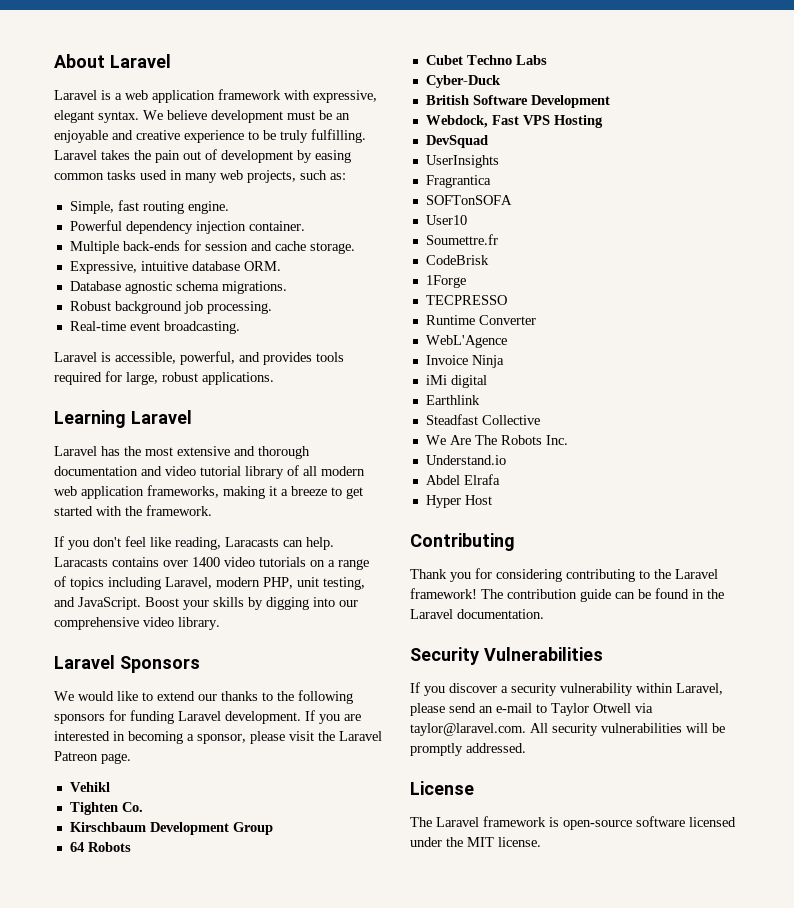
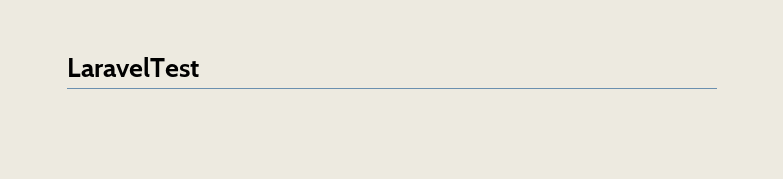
- About Laravel
- Laravel is a web application framework with expressive, elegant syntax. We believe development must be an enjoyable and creative experience to be truly fulfilling. Laravel takes the pain out of development by easing common tasks used in many web projects, such as:
- Simple, fast routing engine.
- Powerful dependency injection container.
- Multiple back-ends for session and cache storage.
- Expressive, intuitive database ORM.
- Database agnostic schema migrations.
- Robust background job processing.
- Real-time event broadcasting.
- Laravel is accessible, powerful, and provides tools required for large, robust applications.
- Learning Laravel
- Laravel has the most extensive and thorough documentation and video tutorial library of all modern web application frameworks, making it a breeze to get started with the framework.
- If you don't feel like reading, Laracasts can help. Laracasts contains over 1400 video tutorials on a range of topics including Laravel, modern PHP, unit testing, and JavaScript. Boost your skills by digging into our comprehensive video library.
- Laravel Sponsors
- We would like to extend our thanks to the following sponsors for funding Laravel development. If you are interested in becoming a sponsor, please visit the Laravel Patreon page.
- Vehikl
- Tighten Co.
- Kirschbaum Development Group
- 64 Robots
- Cubet Techno Labs
- Cyber-Duck
- British Software Development
- Webdock, Fast VPS Hosting
- DevSquad
- UserInsights
- Fragrantica
- SOFTonSOFA
- User10
- Soumettre.fr
- CodeBrisk
- 1Forge
- TECPRESSO
- Runtime Converter
- WebL'Agence
- Invoice Ninja
- iMi digital
- Earthlink
- Steadfast Collective
- We Are The Robots Inc.
- Understand.io
- Abdel Elrafa
- Hyper Host
- Contributing
- Thank you for considering contributing to the Laravel framework! The contribution guide can be found in the Laravel documentation.
- Security Vulnerabilities
- If you discover a security vulnerability within Laravel, please send an e-mail to Taylor Otwell via taylor@laravel.com. All security vulnerabilities will be promptly addressed.
- License
- The Laravel framework is open-source software licensed under the MIT license.
+ LaravelTest

